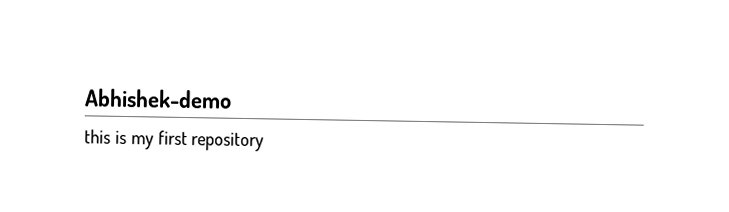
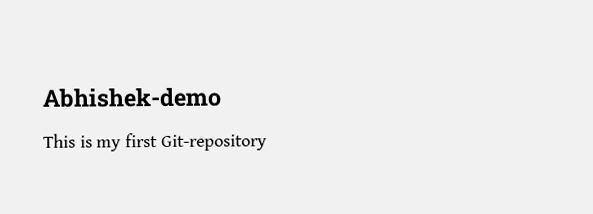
- this is my first repository
+ This is my first Git-repository

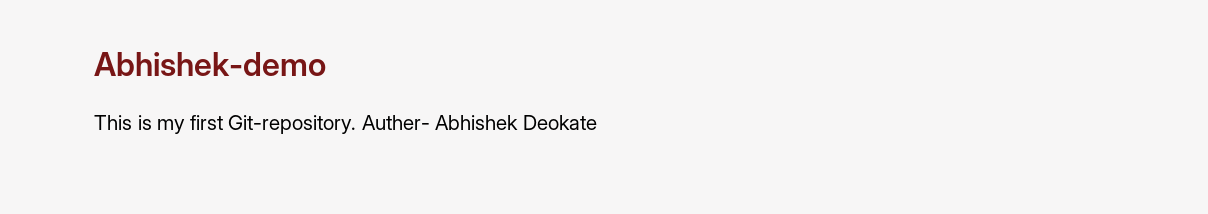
- This is my first Git-repository
+ This is my first Git-repository. Auther- Abhishek Deokate

